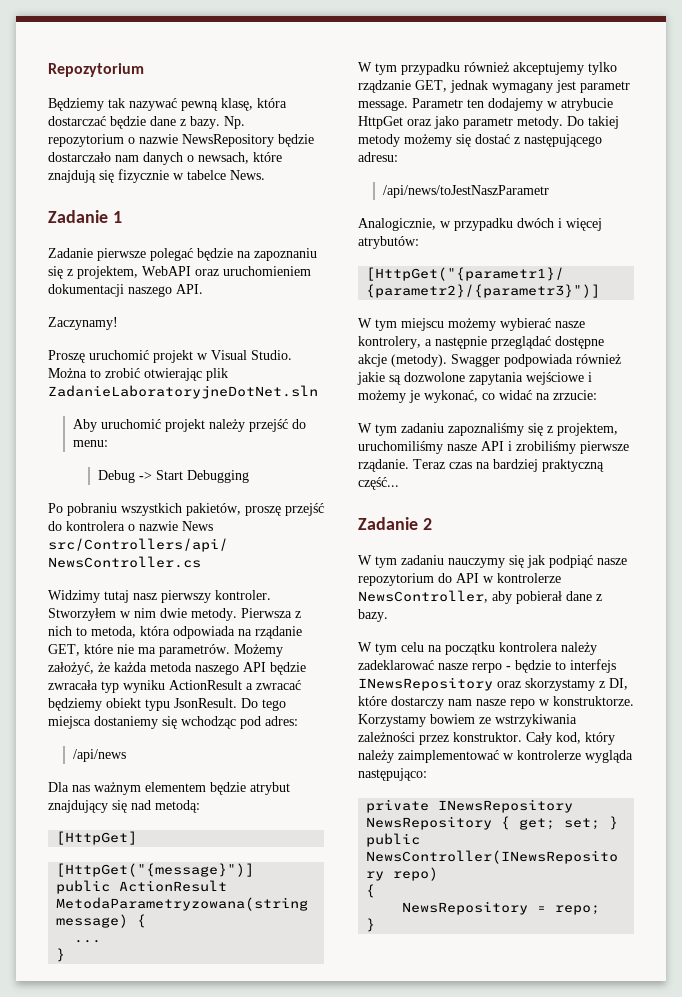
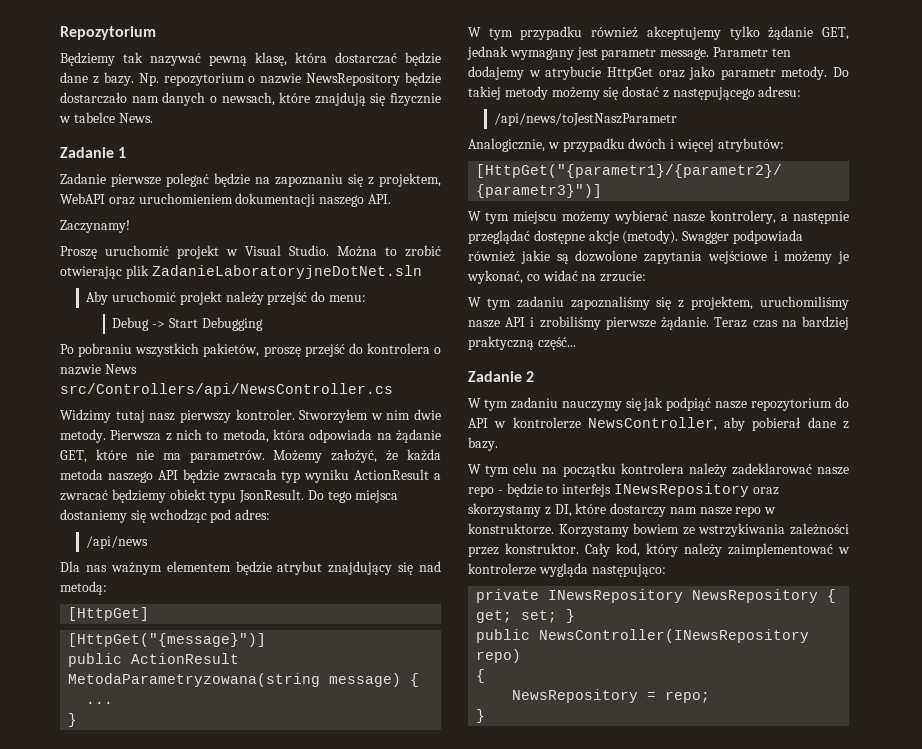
- Pierwsza z nich to metoda, która odpowiada na rządanie GET, które nie ma parametrów.
+ Pierwsza z nich to metoda, która odpowiada na żądanie GET, które nie ma parametrów.
- W tym przypadku również akceptujemy tylko rządzanie GET, jednak wymagany jest parametr message.
+ W tym przypadku również akceptujemy tylko żądanie GET, jednak wymagany jest parametr message.
- W tym zadaniu zapoznaliśmy się z projektem, uruchomiliśmy nasze API i zrobiliśmy pierwsze rządanie.
+ W tym zadaniu zapoznaliśmy się z projektem, uruchomiliśmy nasze API i zrobiliśmy pierwsze żądanie.
- W tym celu na początku kontrolera należy zadeklarować nasze rerpo - będzie to interfejs INewsRepository oraz skorzystamy z DI, które dostarczy nam nasze repo w konstruktorze.
+ W tym celu na początku kontrolera należy zadeklarować nasze repo - będzie to interfejs INewsRepository oraz skorzystamy z DI, które dostarczy nam nasze repo w konstruktorze.

